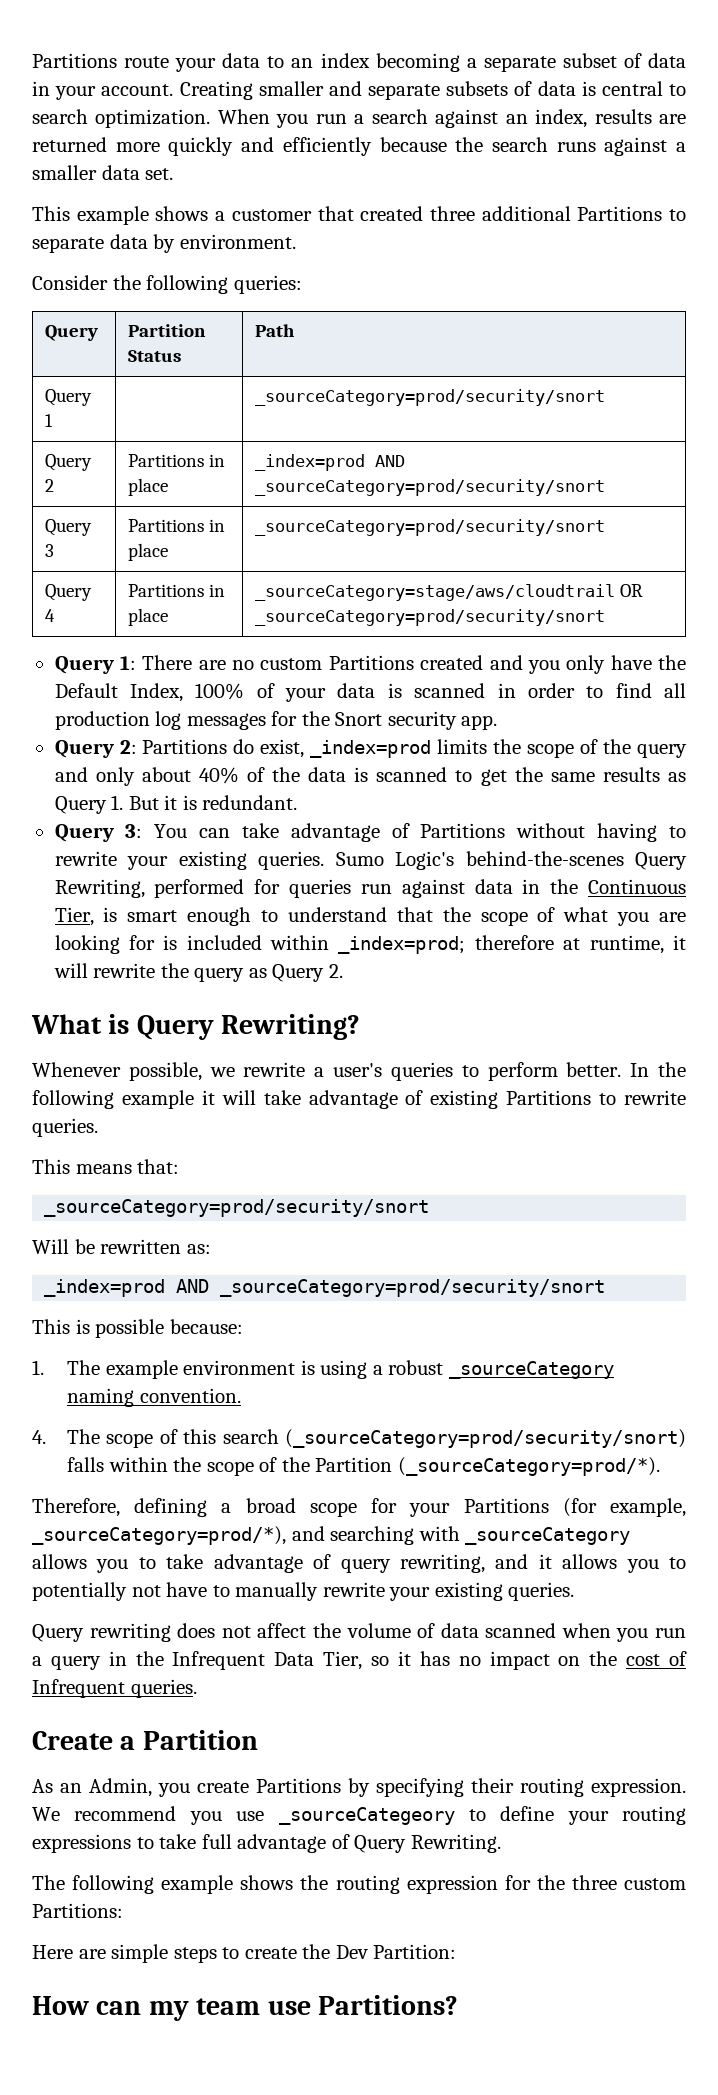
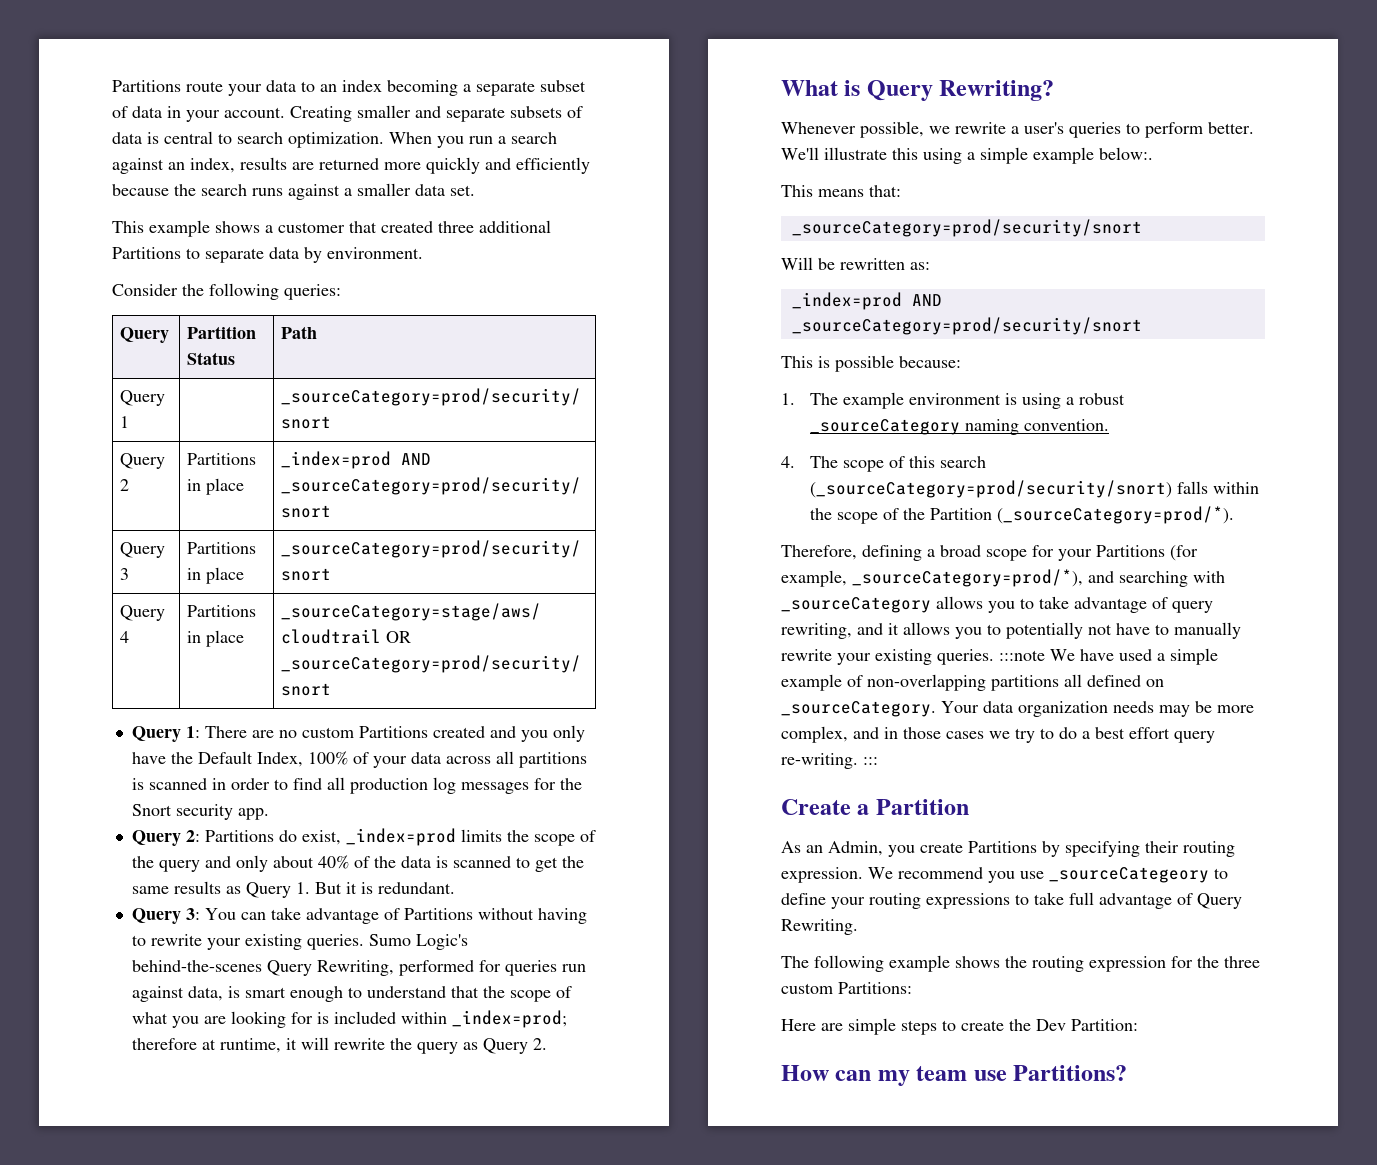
- Query 1: There are no custom Partitions created and you only have the Default Index, 100% of your data is scanned in order to find all production log messages for the Snort security app.
+ Query 1: There are no custom Partitions created and you only have the Default Index, 100% of your data across all partitions is scanned in order to find all production log messages for the Snort security app.
- Sumo Logic's behind-the-scenes Query Rewriting, performed for queries run against data in the Continuous Tier, is smart enough to understand that the scope of what you are looking for is included within _index=prod; therefore at runtime, it will rewrite the query as Query 2.
+ Sumo Logic's behind-the-scenes Query Rewriting, performed for queries run against data, is smart enough to understand that the scope of what you are looking for is included within _index=prod; therefore at runtime, it will rewrite the query as Query 2.
- In the following example it will take advantage of existing Partitions to rewrite queries.
+ We'll illustrate this using a simple example below:.
- Therefore, defining a broad scope for your Partitions (for example, _sourceCategory=prod/*), and searching with _sourceCategory allows you to take advantage of query rewriting, and it allows you to potentially not have to manually rewrite your existing queries.
- Query rewriting does not affect the volume of data scanned when you run a query in the Infrequent Data Tier, so it has no impact on the cost of Infrequent queries.
+ Therefore, defining a broad scope for your Partitions (for example, _sourceCategory=prod/*), and searching with _sourceCategory allows you to take advantage of query rewriting, and it allows you to potentially not have to manually rewrite your existing queries. :::note We have used a simple example of non-overlapping partitions all defined on _sourceCategory. Your data organization needs may be more complex, and in those cases we try to do a best effort query re-writing. :::

